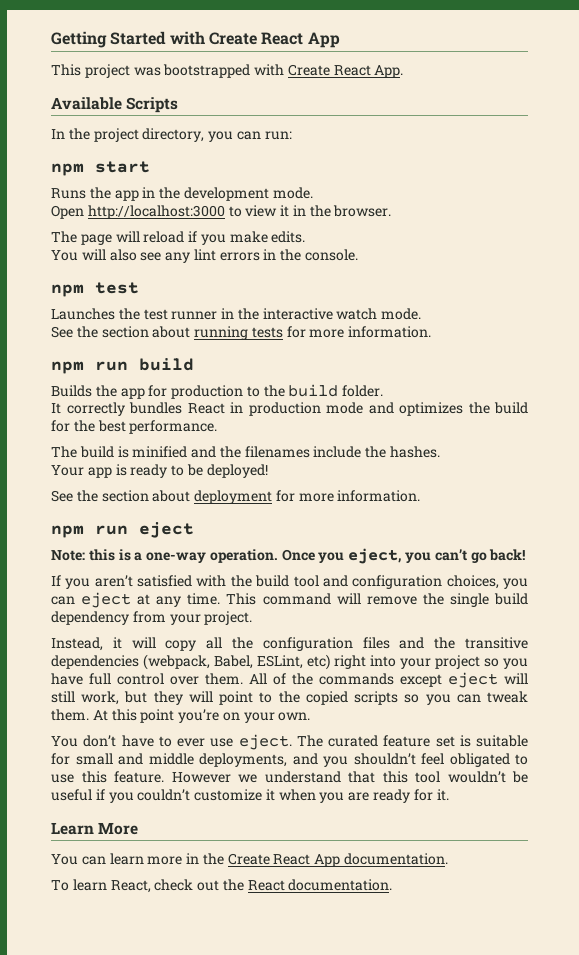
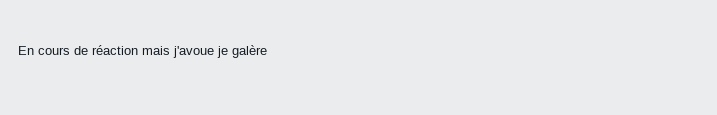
- Getting Started with Create React App
- This project was bootstrapped with Create React App.
- Available Scripts
- In the project directory, you can run:
- npm start
- Runs the app in the development mode.
- Open http://localhost:3000 to view it in the browser.
- The page will reload if you make edits.
- You will also see any lint errors in the console.
- npm test
- Launches the test runner in the interactive watch mode.
- See the section about running tests for more information.
- npm run build
- Builds the app for production to the build folder.
- It correctly bundles React in production mode and optimizes the build for the best performance.
- The build is minified and the filenames include the hashes.
- Your app is ready to be deployed!
- See the section about deployment for more information.
- npm run eject
- Note: this is a one-way operation. Once you eject, you can’t go back!
- If you aren’t satisfied with the build tool and configuration choices, you can eject at any time. This command will remove the single build dependency from your project.
- Instead, it will copy all the configuration files and the transitive dependencies (webpack, Babel, ESLint, etc) right into your project so you have full control over them. All of the commands except eject will still work, but they will point to the copied scripts so you can tweak them. At this point you’re on your own.
- You don’t have to ever use eject. The curated feature set is suitable for small and middle deployments, and you shouldn’t feel obligated to use this feature. However we understand that this tool wouldn’t be useful if you couldn’t customize it when you are ready for it.
- Learn More
- You can learn more in the Create React App documentation.
- To learn React, check out the React documentation.
+ En cours de réaction mais j'avoue je galère

